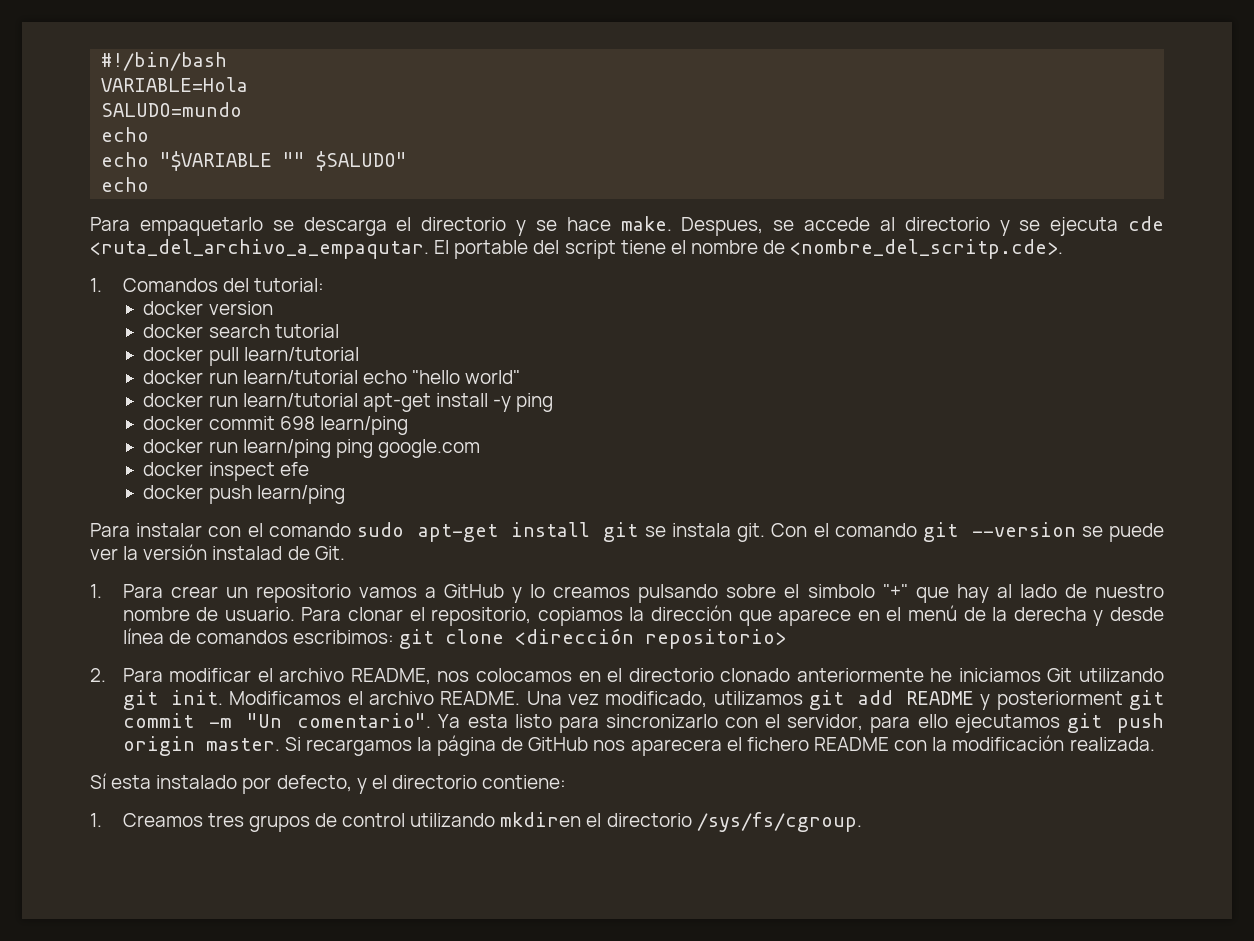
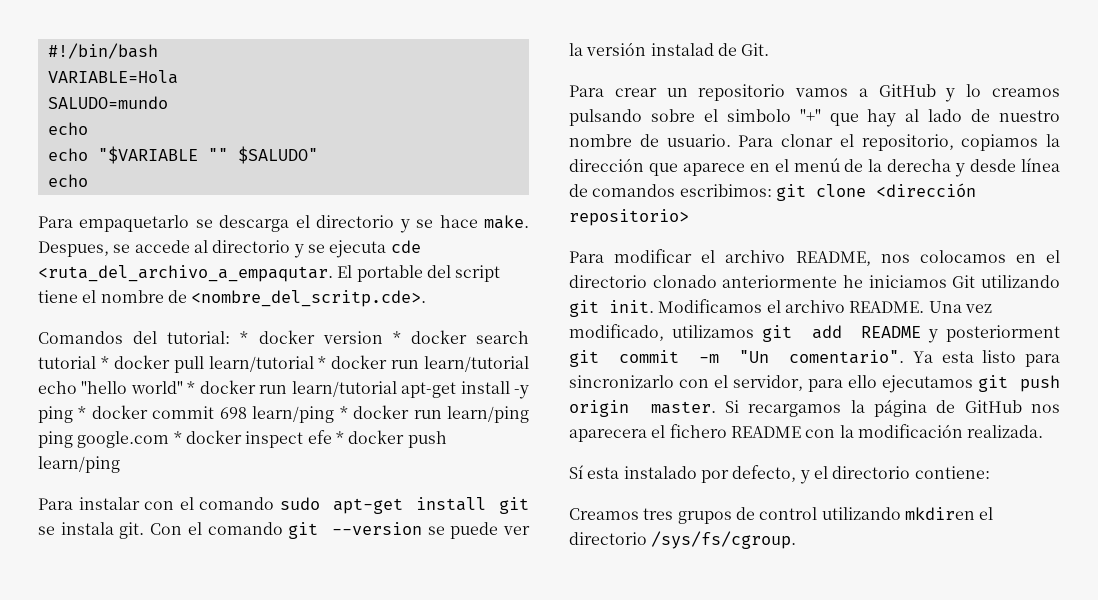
- 1. Comandos del tutorial:
- docker version
- docker search tutorial
- docker pull learn/tutorial
- docker run learn/tutorial echo "hello world"
- docker run learn/tutorial apt-get install -y ping
- docker commit 698 learn/ping
- docker run learn/ping ping google.com
- docker inspect efe
- docker push learn/ping
+ Comandos del tutorial: * docker version * docker search tutorial * docker pull learn/tutorial * docker run learn/tutorial echo "hello world" * docker run learn/tutorial apt-get install -y ping * docker commit 698 learn/ping * docker run learn/ping ping google.com * docker inspect efe * docker push learn/ping
- 1. Para crear un repositorio vamos a GitHub y lo creamos pulsando sobre el simbolo "+" que hay al lado de nuestro nombre de usuario.
+ Para crear un repositorio vamos a GitHub y lo creamos pulsando sobre el simbolo "+" que hay al lado de nuestro nombre de usuario.
- 2. Para modificar el archivo README, nos colocamos en el directorio clonado anteriormente he iniciamos Git utilizando git init.
+ Para modificar el archivo README, nos colocamos en el directorio clonado anteriormente he iniciamos Git utilizando git init.
- 1. Creamos tres grupos de control utilizando mkdiren el directorio /sys/fs/cgroup.
+ Creamos tres grupos de control utilizando mkdiren el directorio /sys/fs/cgroup.

